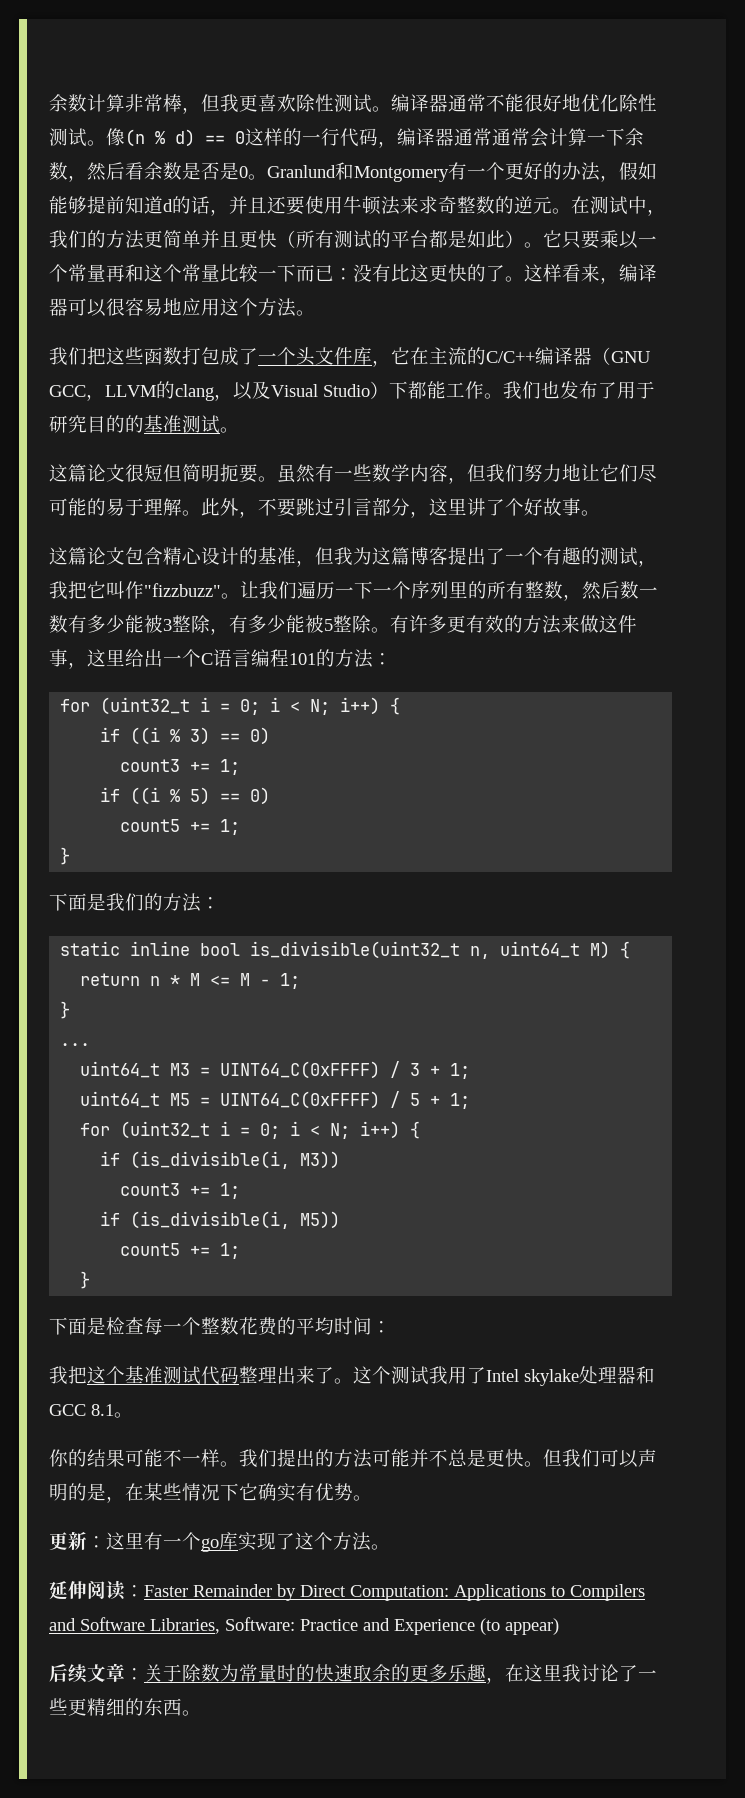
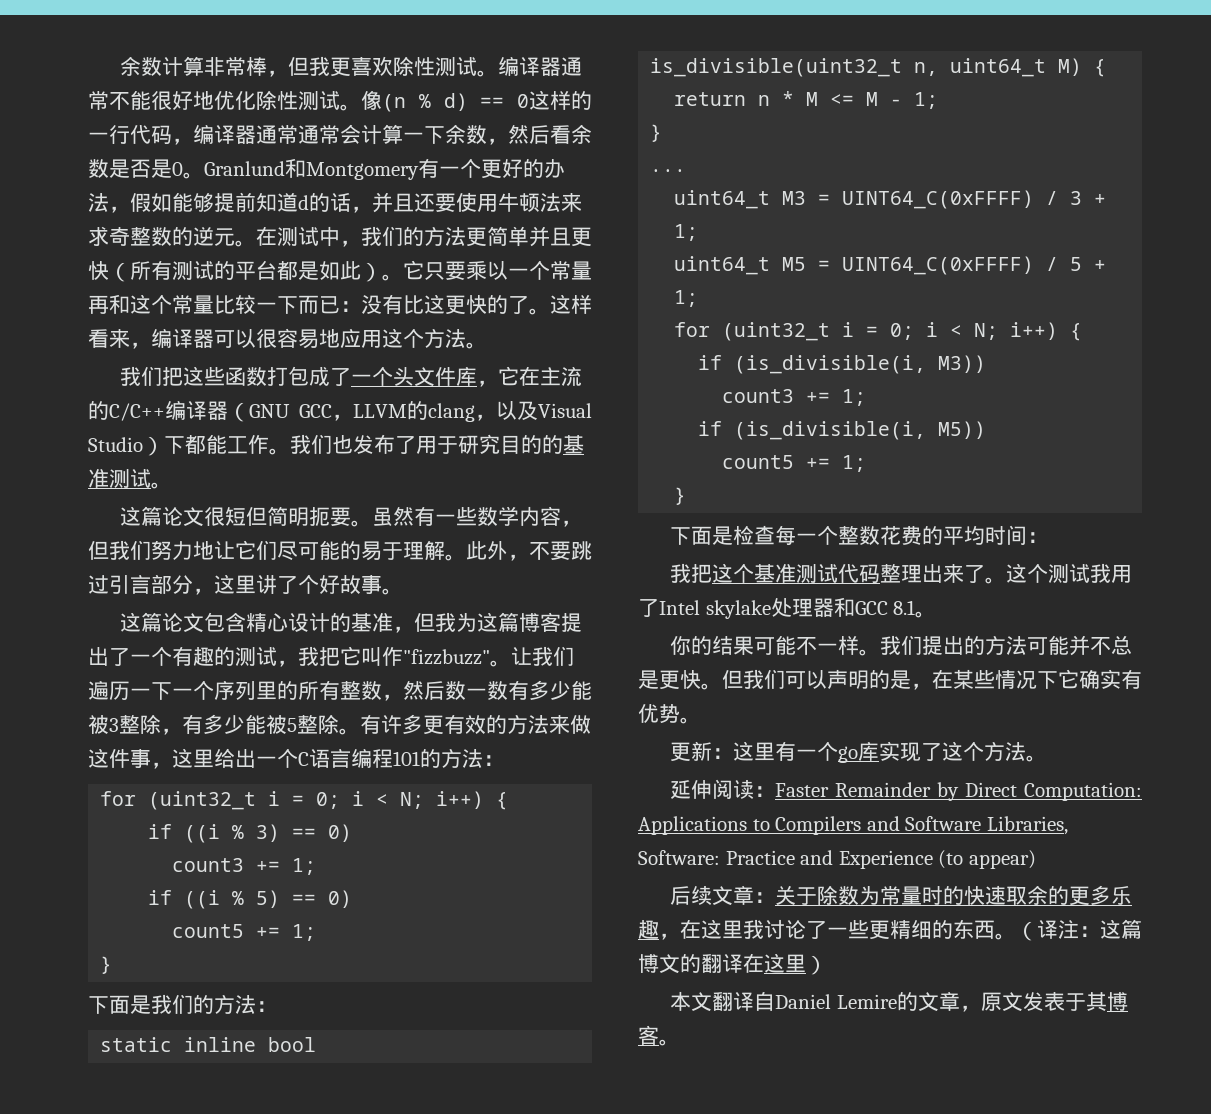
+ （译注：这篇博文的翻译在这里）
+ 本文翻译自Daniel Lemire的文章，原文发表于其博客。

